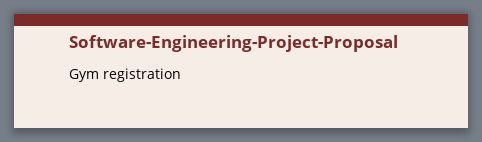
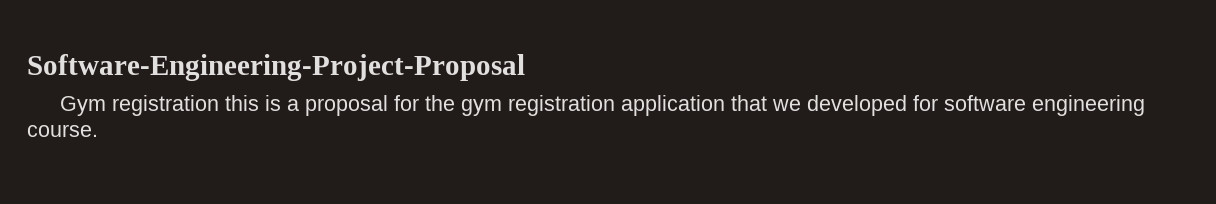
- Gym registration
+ Gym registration this is a proposal for the gym registration application that we developed for software engineering course.

